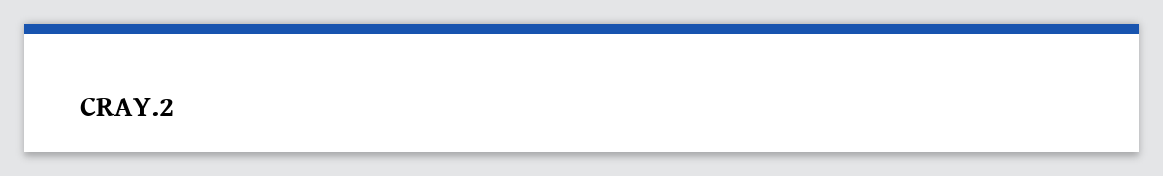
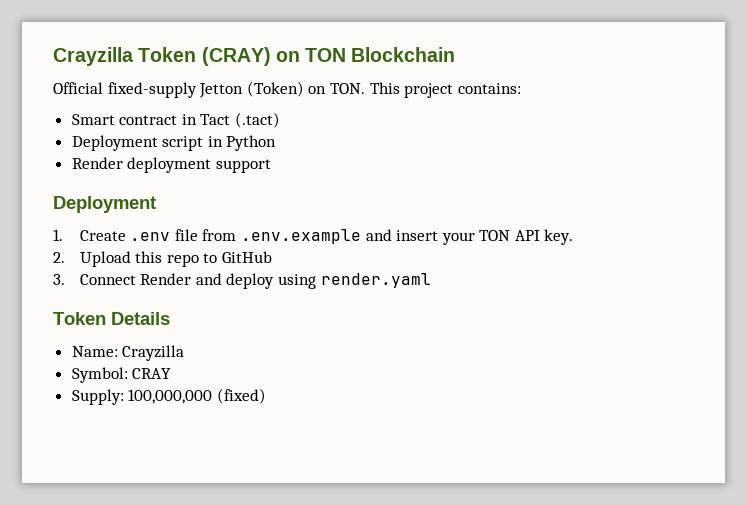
- CRAY.2
+ Crayzilla Token (CRAY) on TON Blockchain
+ Official fixed-supply Jetton (Token) on TON. This project contains:
+ Smart contract in Tact (.tact)
+ Deployment script in Python
+ Render deployment support
+ Deployment
+ 1. Create .env file from .env.example and insert your TON API key.
+ 2. Upload this repo to GitHub
+ 3. Connect Render and deploy using render.yaml
+ Token Details
+ Name: Crayzilla
+ Symbol: CRAY
+ Supply: 100,000,000 (fixed)

